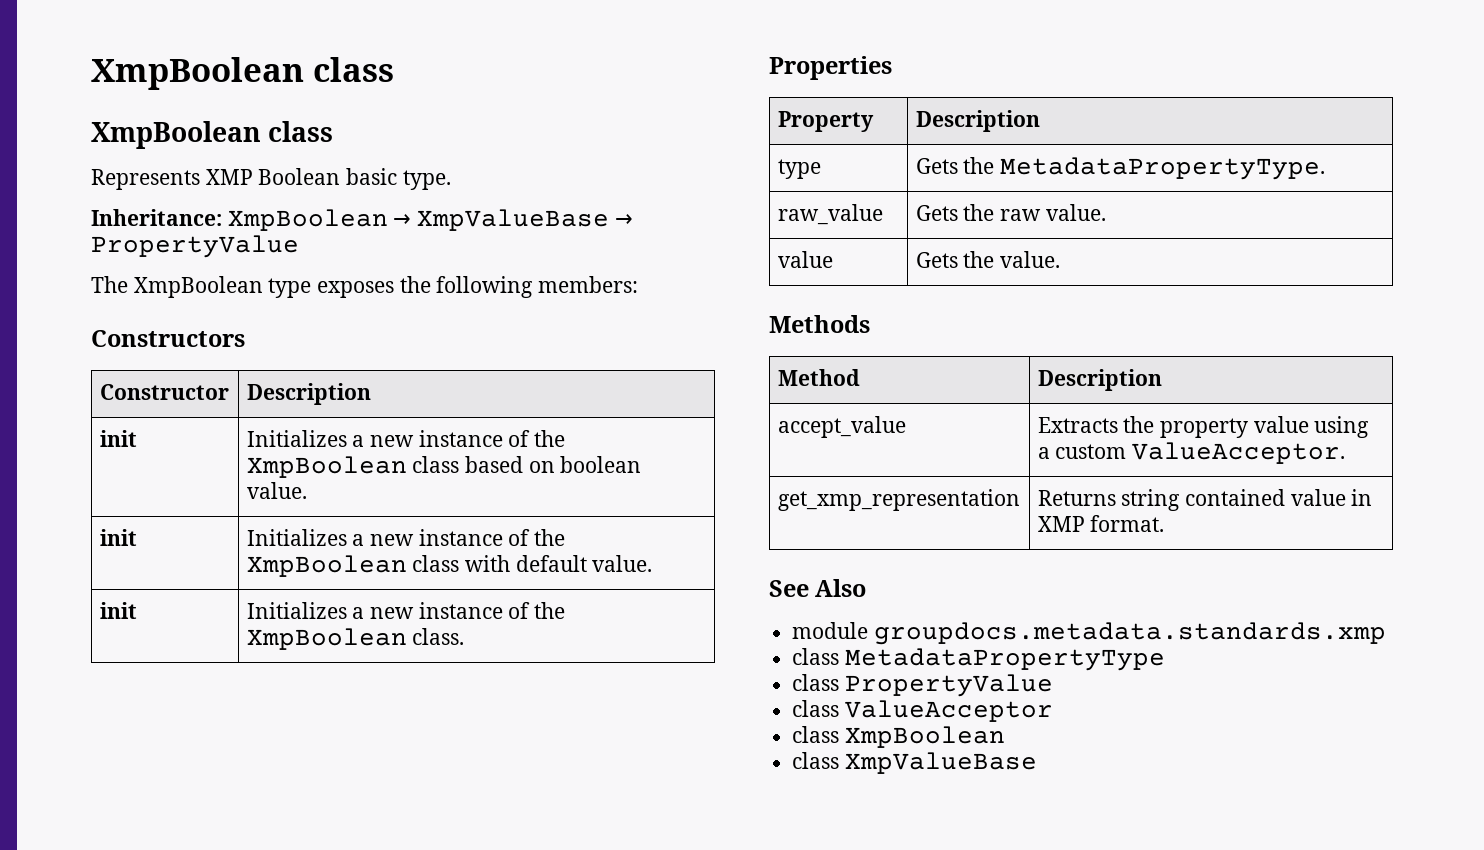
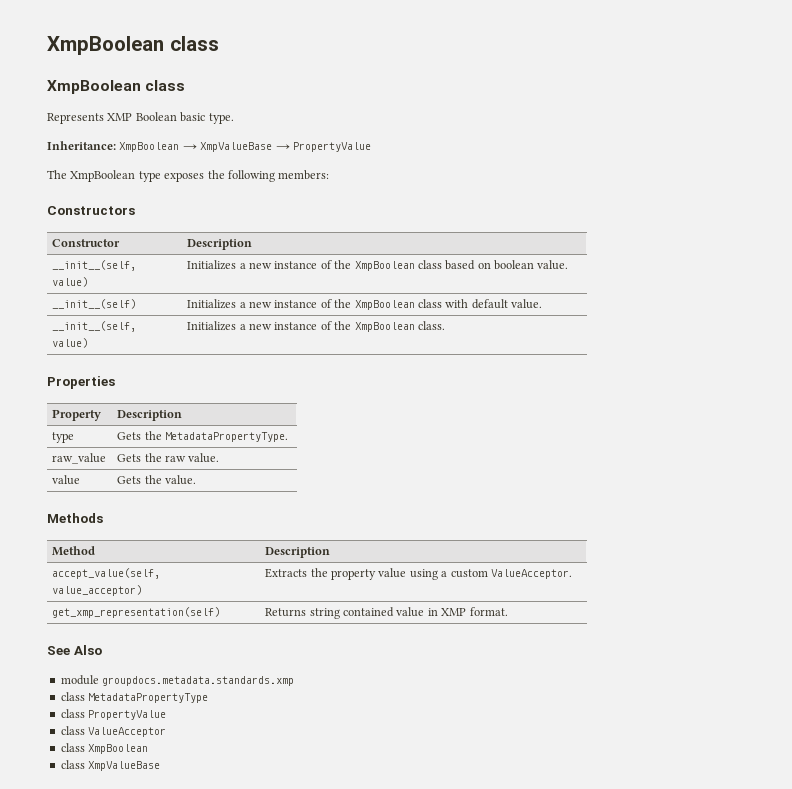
- init | Initializes a new instance of the XmpBoolean class based on boolean value.
+ __init__(self, value) | Initializes a new instance of the XmpBoolean class based on boolean value.
- init | Initializes a new instance of the XmpBoolean class with default value.
+ __init__(self) | Initializes a new instance of the XmpBoolean class with default value.
- init | Initializes a new instance of the XmpBoolean class.
+ __init__(self, value) | Initializes a new instance of the XmpBoolean class.
- accept_value | Extracts the property value using a custom ValueAcceptor.
+ accept_value(self, value_acceptor) | Extracts the property value using a custom ValueAcceptor.
- get_xmp_representation | Returns string contained value in XMP format.
+ get_xmp_representation(self) | Returns string contained value in XMP format.

